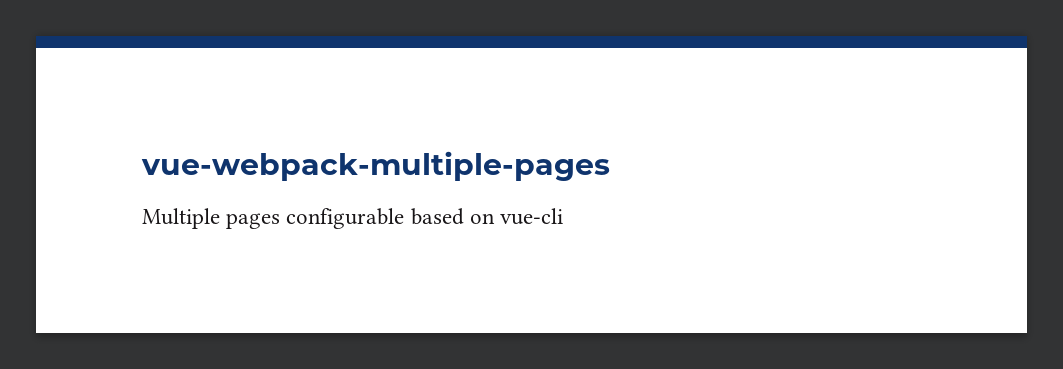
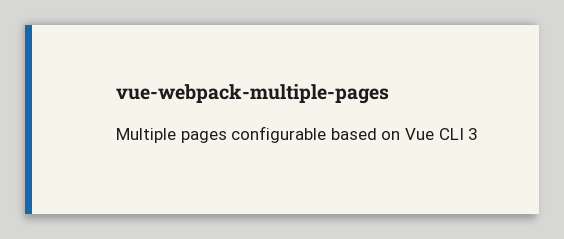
- Multiple pages configurable based on vue-cli
+ Multiple pages configurable based on Vue CLI 3

